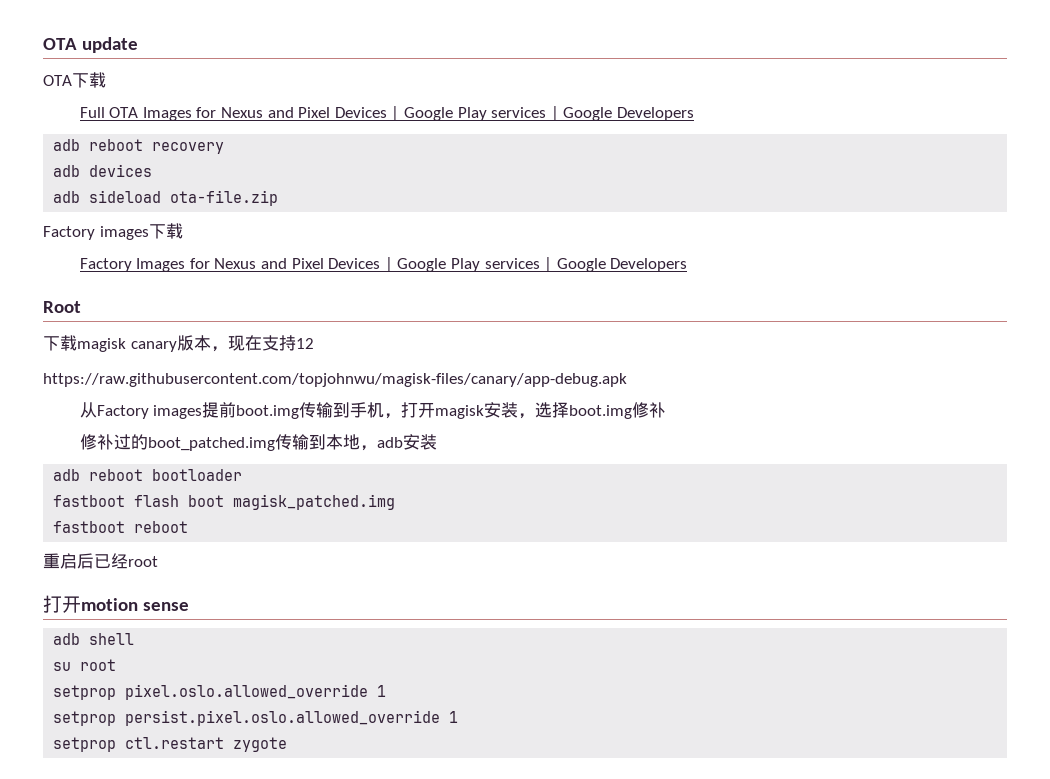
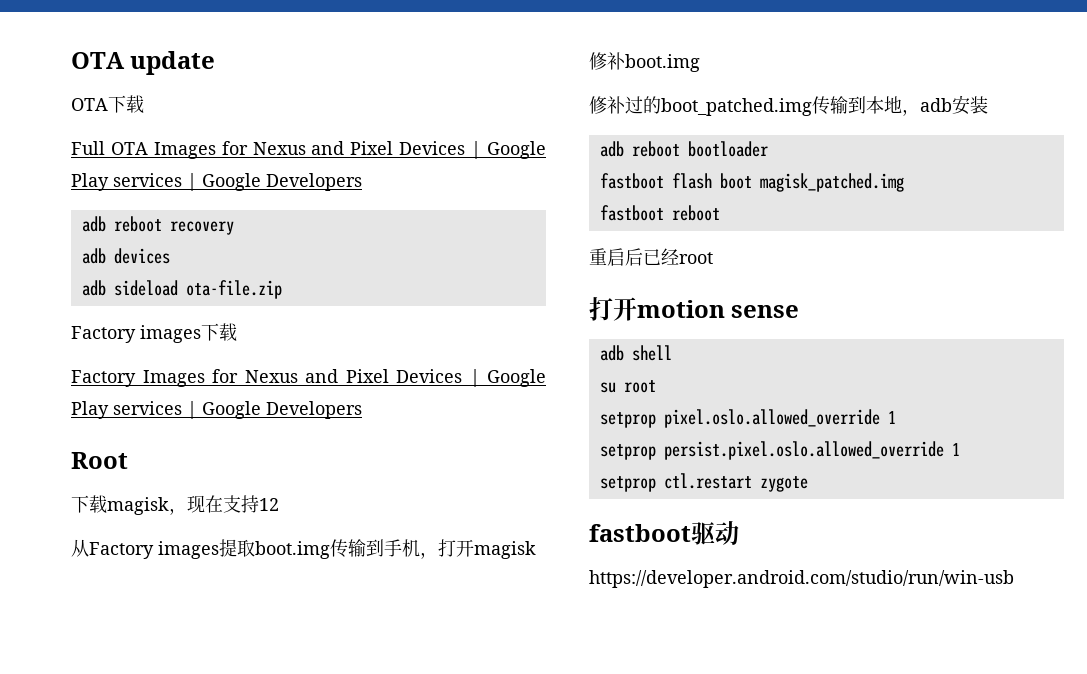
- 下载magisk canary版本，现在支持12
+ 下载magisk，现在支持12
- https://raw.githubusercontent.com/topjohnwu/magisk-files/canary/app-debug.apk
- 从Factory images提前boot.img传输到手机，打开magisk安装，选择boot.img修补
+ 从Factory images提取boot.img传输到手机，打开magisk修补boot.img
+ fastboot驱动
+ https://developer.android.com/studio/run/win-usb

